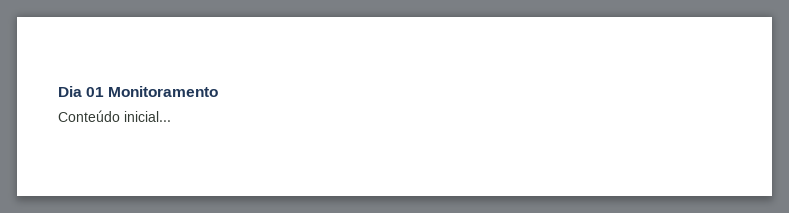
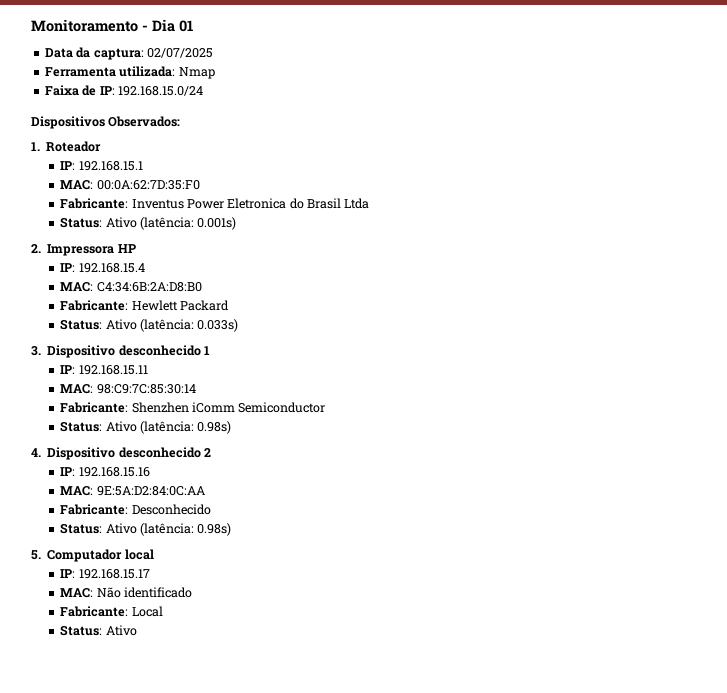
- Dia 01 Monitoramento
- Conteúdo inicial...
+ Monitoramento - Dia 01
+ Data da captura: 02/07/2025
+ Ferramenta utilizada: Nmap
+ Faixa de IP: 192.168.15.0/24
+ Dispositivos Observados:
+ 1. Roteador
+ IP: 192.168.15.1
+ MAC: 00:0A:62:7D:35:F0
+ Fabricante: Inventus Power Eletronica do Brasil Ltda
+ Status: Ativo (latência: 0.001s)
+ 2. Impressora HP
+ IP: 192.168.15.4
+ MAC: C4:34:6B:2A:D8:B0
+ Fabricante: Hewlett Packard
+ Status: Ativo (latência: 0.033s)
+ 3. Dispositivo desconhecido 1
+ IP: 192.168.15.11
+ MAC: 98:C9:7C:85:30:14
+ Fabricante: Shenzhen iComm Semiconductor
+ Status: Ativo (latência: 0.98s)
+ 4. Dispositivo desconhecido 2
+ IP: 192.168.15.16
+ MAC: 9E:5A:D2:84:0C:AA
+ Fabricante: Desconhecido
+ Status: Ativo (latência: 0.98s)
+ 5. Computador local
+ IP: 192.168.15.17
+ MAC: Não identificado
+ Fabricante: Local
+ Status: Ativo

